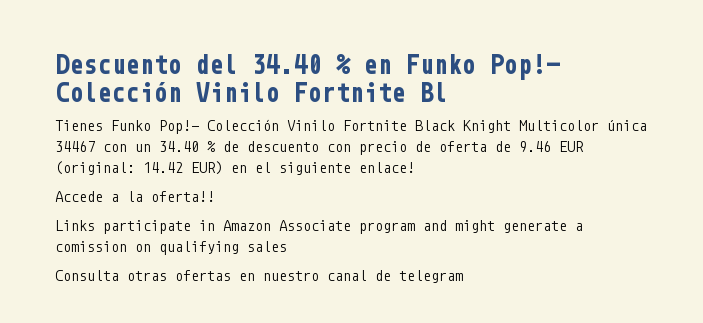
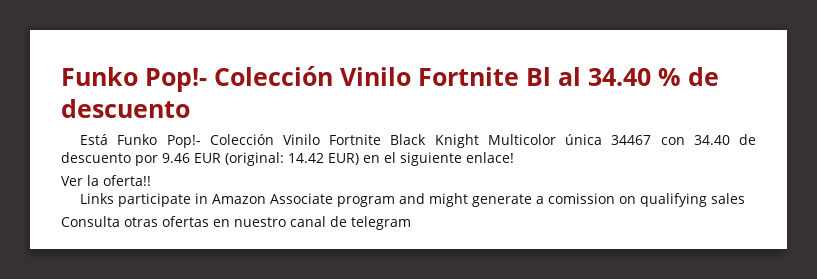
- Descuento del 34.40 % en Funko Pop!- Colección Vinilo Fortnite Bl
- Tienes Funko Pop!- Colección Vinilo Fortnite Black Knight Multicolor única 34467 con un 34.40 % de descuento con precio de oferta de 9.46 EUR (original: 14.42 EUR) en el siguiente enlace!
+ Funko Pop!- Colección Vinilo Fortnite Bl al 34.40 % de descuento
+ Está Funko Pop!- Colección Vinilo Fortnite Black Knight Multicolor única 34467 con 34.40 de descuento por 9.46 EUR (original: 14.42 EUR) en el siguiente enlace!
- Accede a la oferta!!
+ Ver la oferta!!

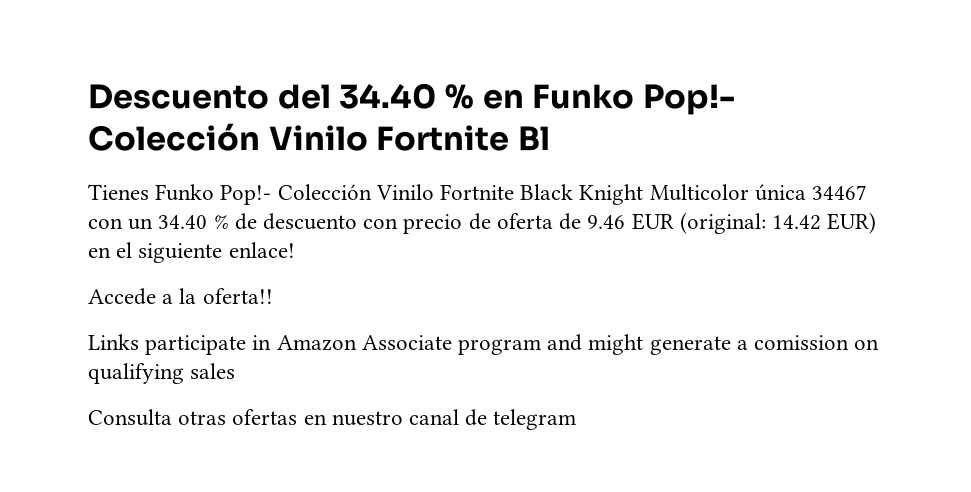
- Funko Pop!- Colección Vinilo Fortnite Bl al 34.40 % de descuento
- Está Funko Pop!- Colección Vinilo Fortnite Black Knight Multicolor única 34467 con 34.40 de descuento por 9.46 EUR (original: 14.42 EUR) en el siguiente enlace!
+ Descuento del 34.40 % en Funko Pop!- Colección Vinilo Fortnite Bl
+ Tienes Funko Pop!- Colección Vinilo Fortnite Black Knight Multicolor única 34467 con un 34.40 % de descuento con precio de oferta de 9.46 EUR (original: 14.42 EUR) en el siguiente enlace!
- Ver la oferta!!
+ Accede a la oferta!!

